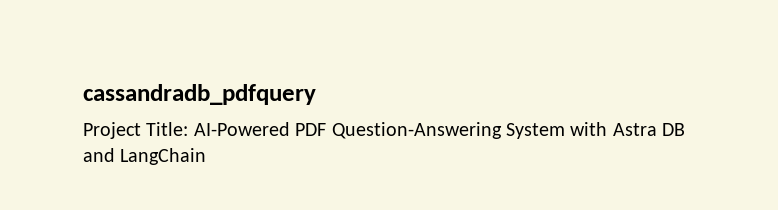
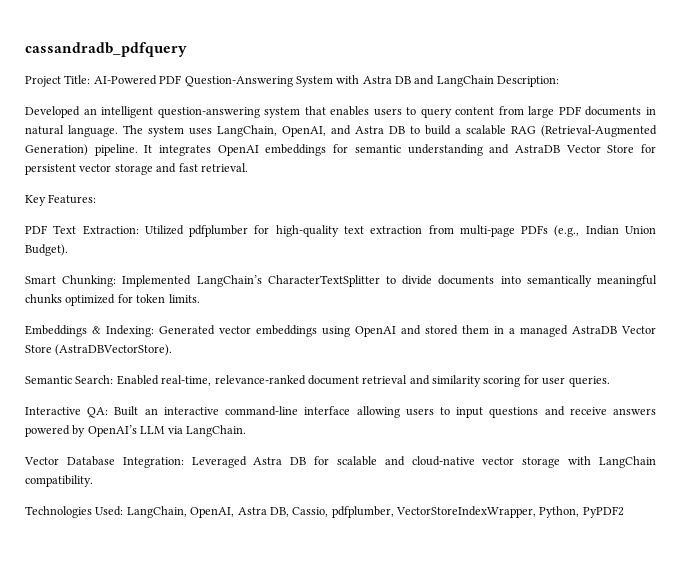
- Project Title: AI-Powered PDF Question-Answering System with Astra DB and LangChain
+ Project Title: AI-Powered PDF Question-Answering System with Astra DB and LangChain Description:
+ Developed an intelligent question-answering system that enables users to query content from large PDF documents in natural language. The system uses LangChain, OpenAI, and Astra DB to build a scalable RAG (Retrieval-Augmented Generation) pipeline. It integrates OpenAI embeddings for semantic understanding and AstraDB Vector Store for persistent vector storage and fast retrieval.
+ Key Features:
+ PDF Text Extraction: Utilized pdfplumber for high-quality text extraction from multi-page PDFs (e.g., Indian Union Budget).
+ Smart Chunking: Implemented LangChain’s CharacterTextSplitter to divide documents into semantically meaningful chunks optimized for token limits.
+ Embeddings & Indexing: Generated vector embeddings using OpenAI and stored them in a managed AstraDB Vector Store (AstraDBVectorStore).
+ Semantic Search: Enabled real-time, relevance-ranked document retrieval and similarity scoring for user queries.
+ Interactive QA: Built an interactive command-line interface allowing users to input questions and receive answers powered by OpenAI’s LLM via LangChain.
+ Vector Database Integration: Leveraged Astra DB for scalable and cloud-native vector storage with LangChain compatibility.
+ Technologies Used: LangChain, OpenAI, Astra DB, Cassio, pdfplumber, VectorStoreIndexWrapper, Python, PyPDF2

